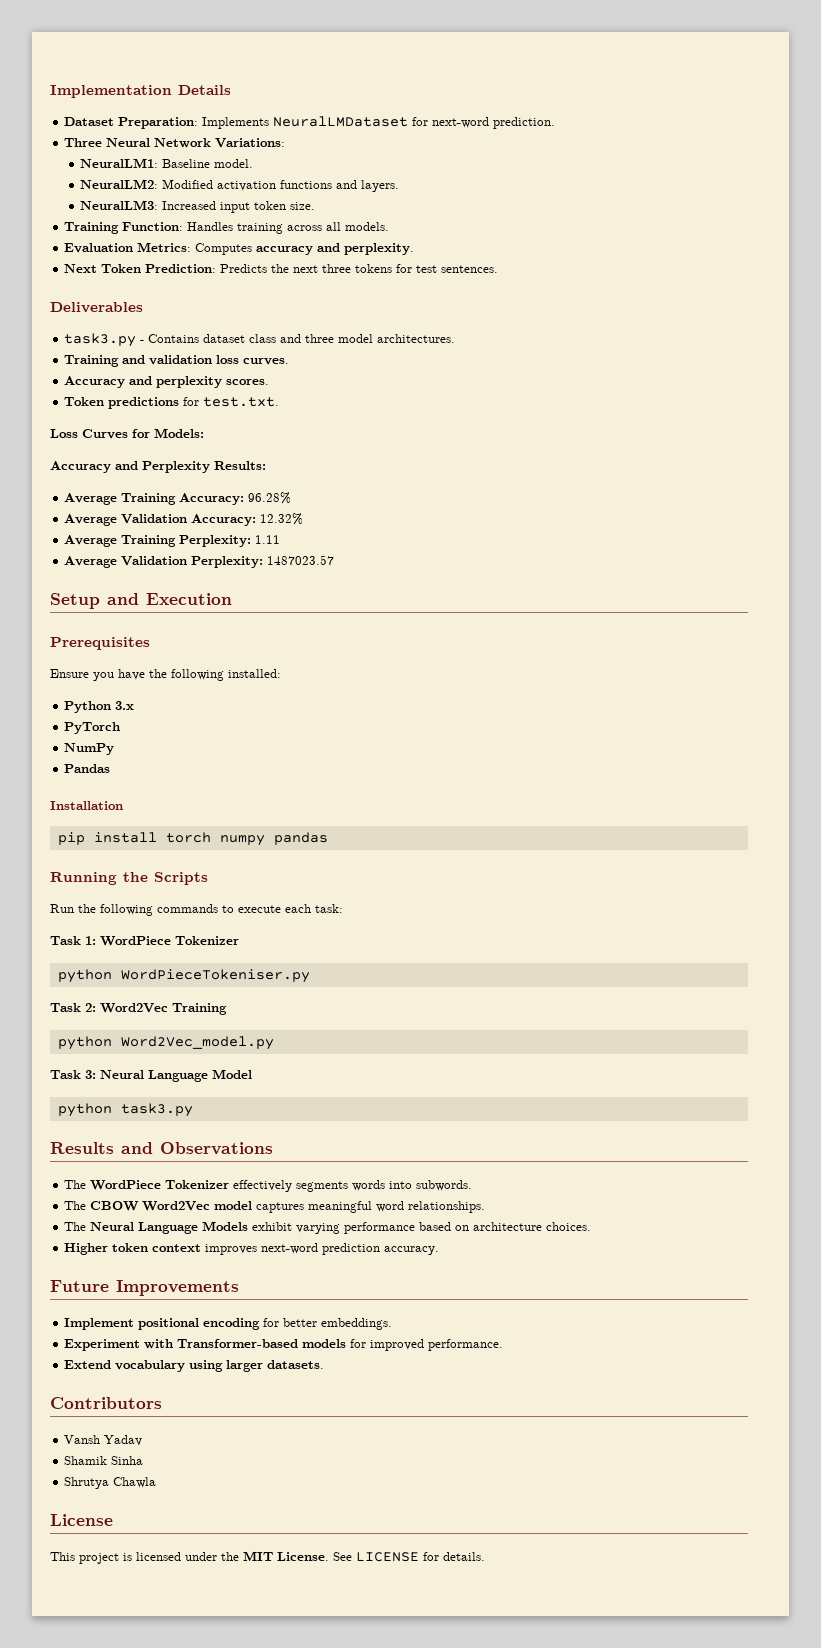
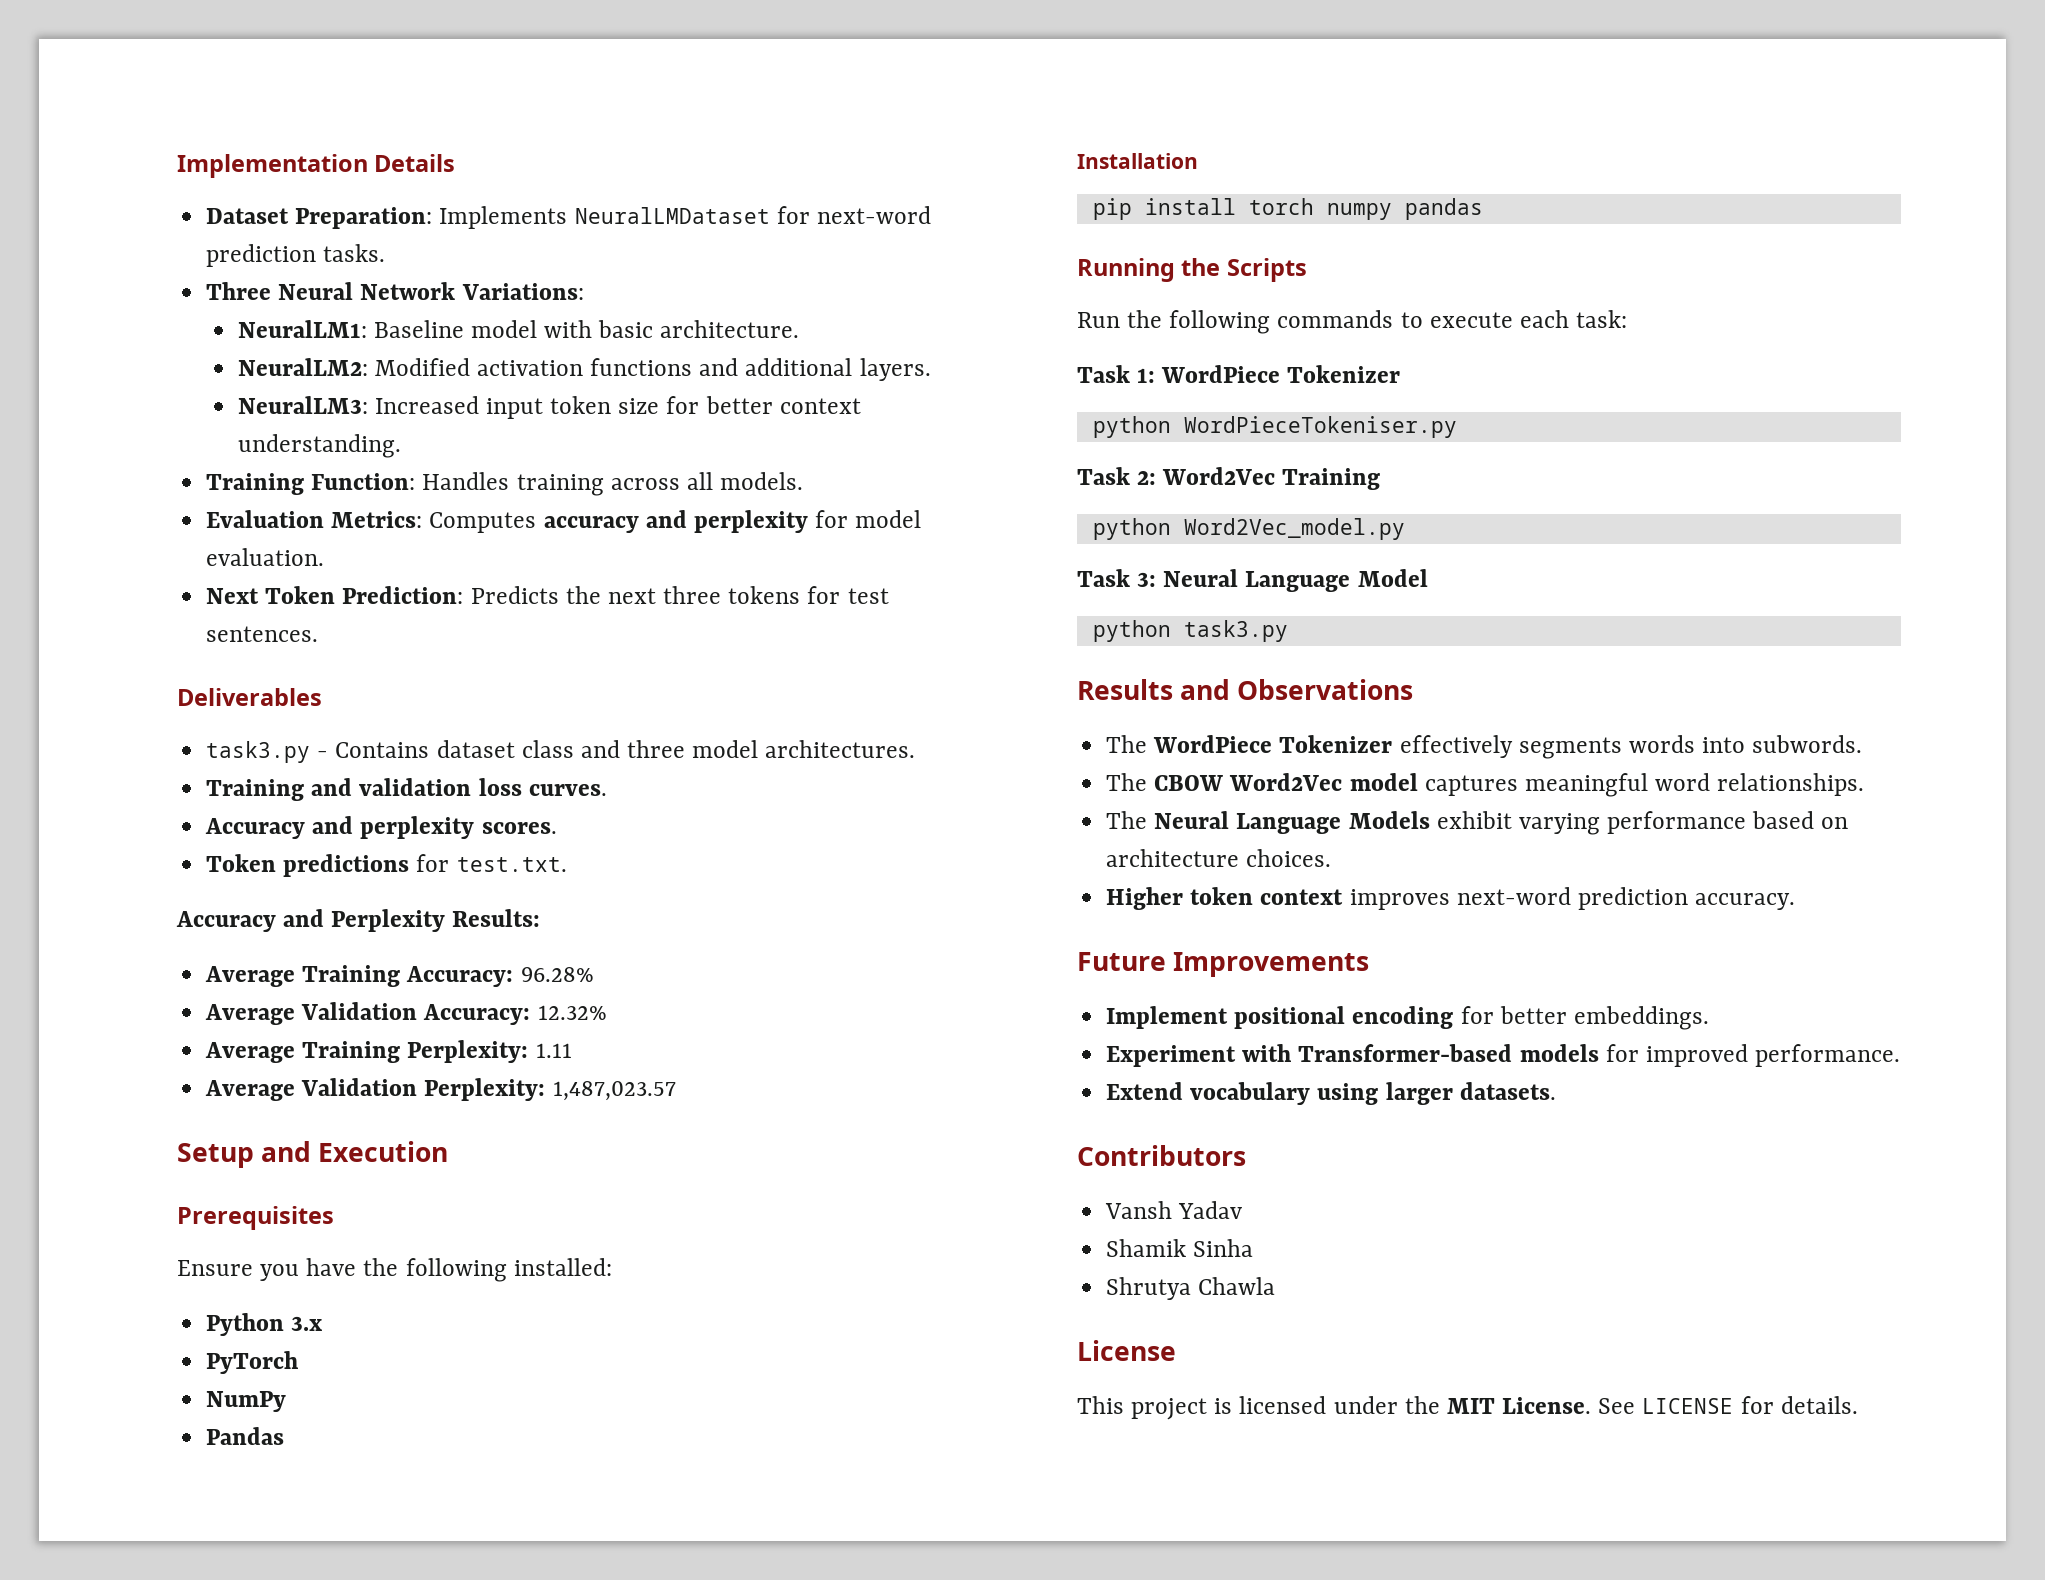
- Dataset Preparation: Implements NeuralLMDataset for next-word prediction.
+ Dataset Preparation: Implements NeuralLMDataset for next-word prediction tasks.
- NeuralLM1: Baseline model.
+ NeuralLM1: Baseline model with basic architecture.
- NeuralLM2: Modified activation functions and layers.
+ NeuralLM2: Modified activation functions and additional layers.
- NeuralLM3: Increased input token size.
+ NeuralLM3: Increased input token size for better context understanding.
- Evaluation Metrics: Computes accuracy and perplexity.
+ Evaluation Metrics: Computes accuracy and perplexity for model evaluation.
- Loss Curves for Models:
- Average Validation Perplexity: 1487023.57
+ Average Validation Perplexity: 1,487,023.57

